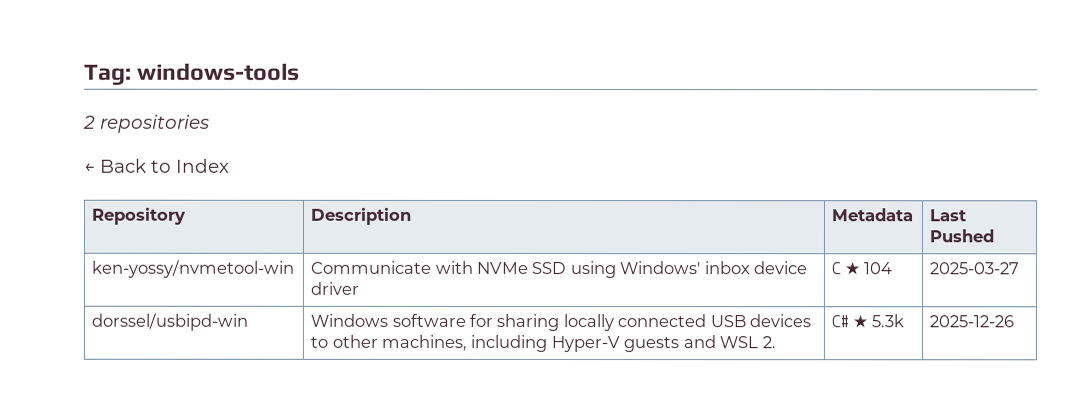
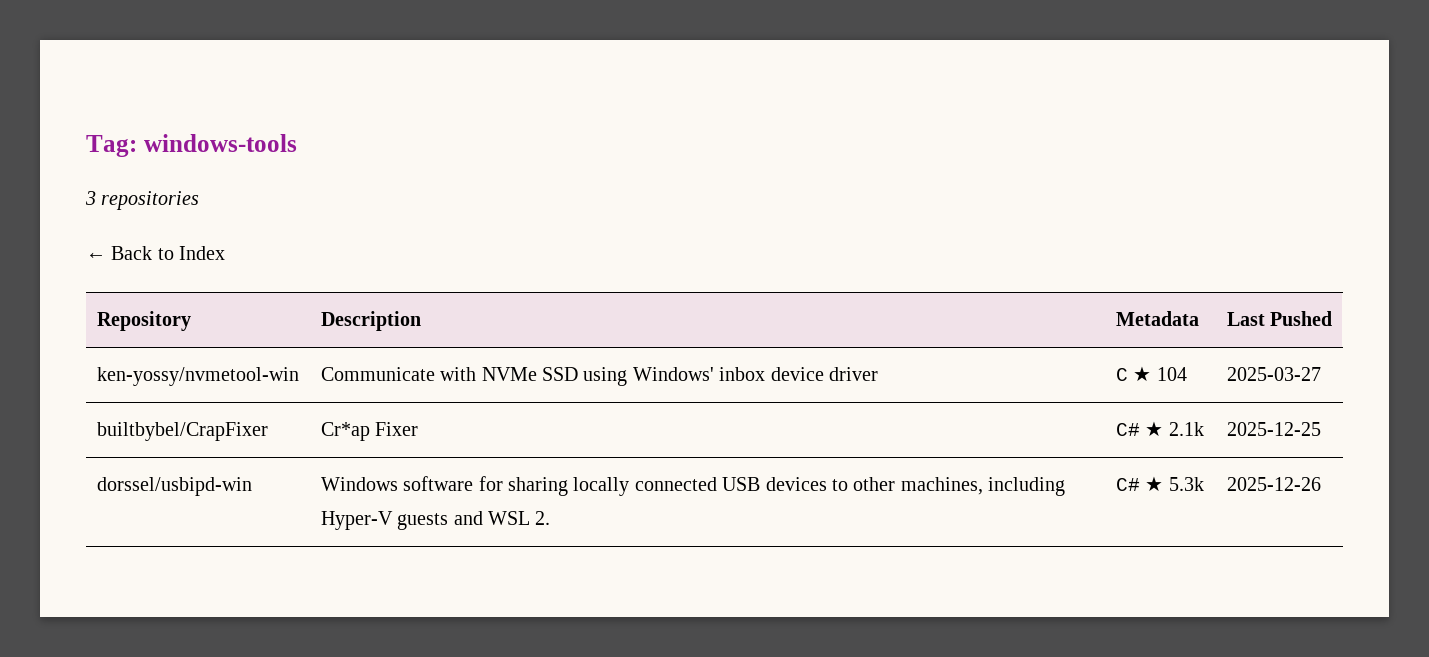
- 2 repositories
+ 3 repositories
+ builtbybel/CrapFixer | Cr*ap Fixer | C# ★ 2.1k | 2025-12-25

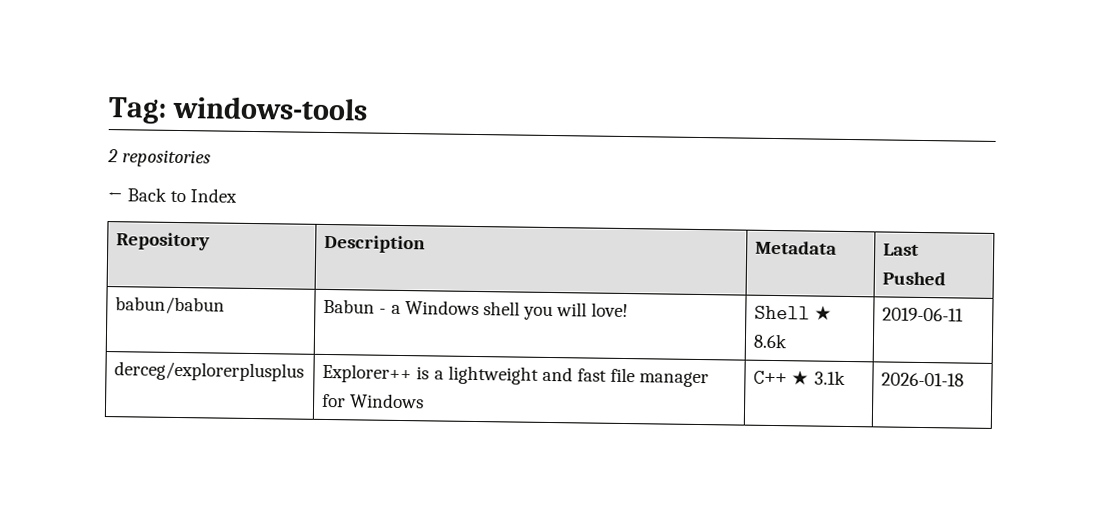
- 3 repositories
+ 2 repositories
- ken-yossy/nvmetool-win | Communicate with NVMe SSD using Windows' inbox device driver | C ★ 104 | 2025-03-27
- builtbybel/CrapFixer | Cr*ap Fixer | C# ★ 2.1k | 2025-12-25
- dorssel/usbipd-win | Windows software for sharing locally connected USB devices to other machines, including Hyper-V guests and WSL 2. | C# ★ 5.3k | 2025-12-26
+ babun/babun | Babun - a Windows shell you will love! | Shell ★ 8.6k | 2019-06-11
+ derceg/explorerplusplus | Explorer++ is a lightweight and fast file manager for Windows | C++ ★ 3.1k | 2026-01-18

